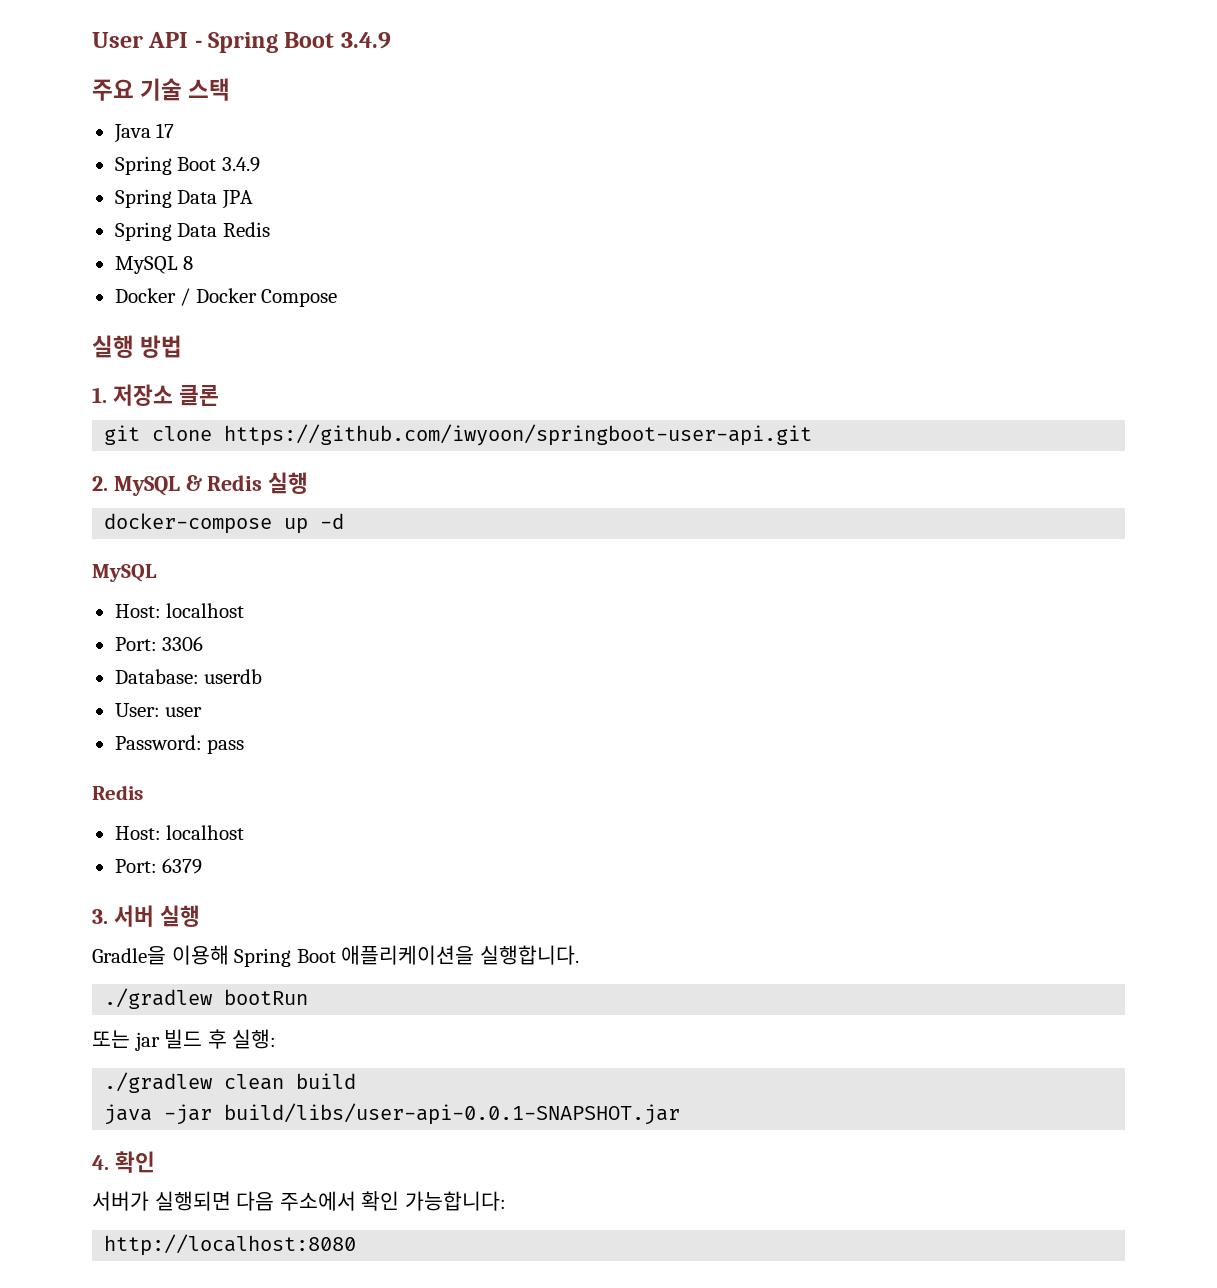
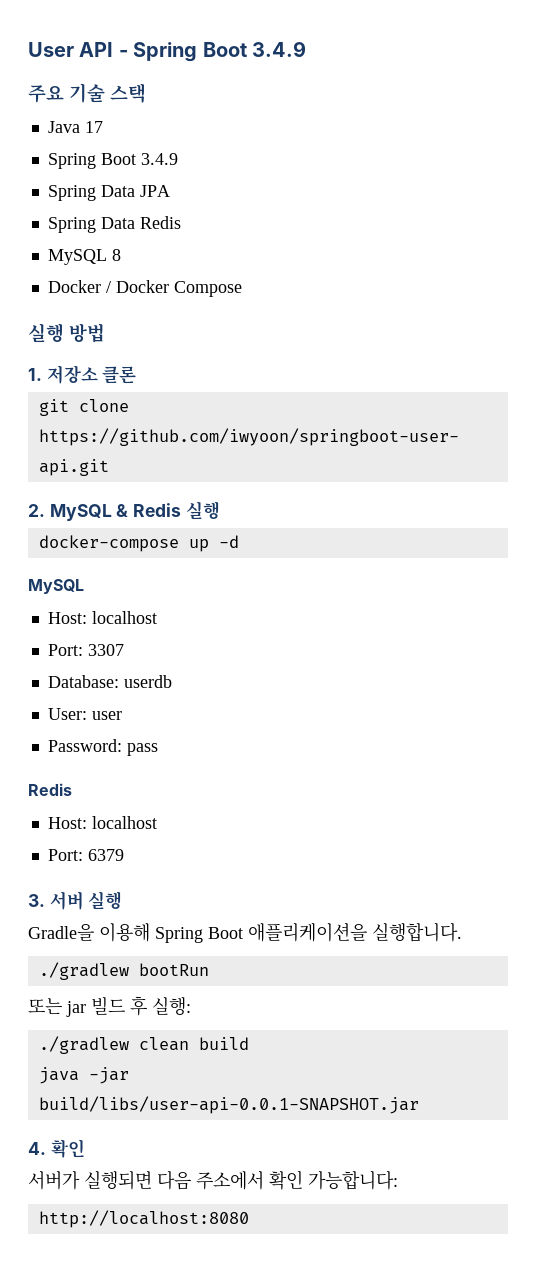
- Port: 3306
+ Port: 3307

